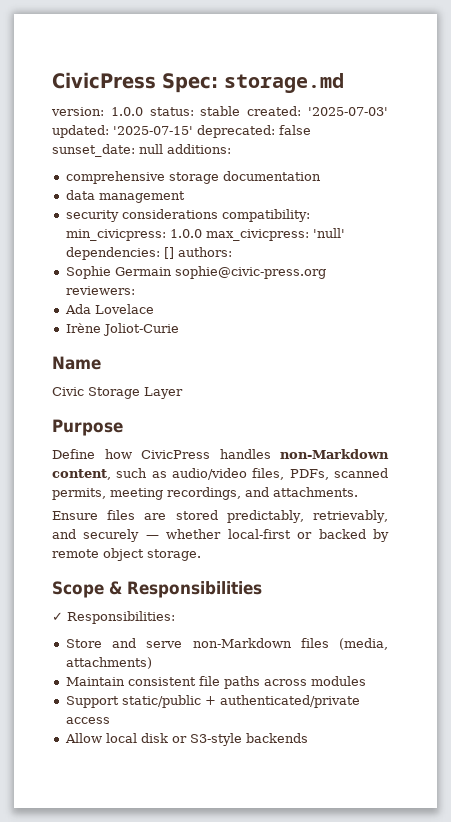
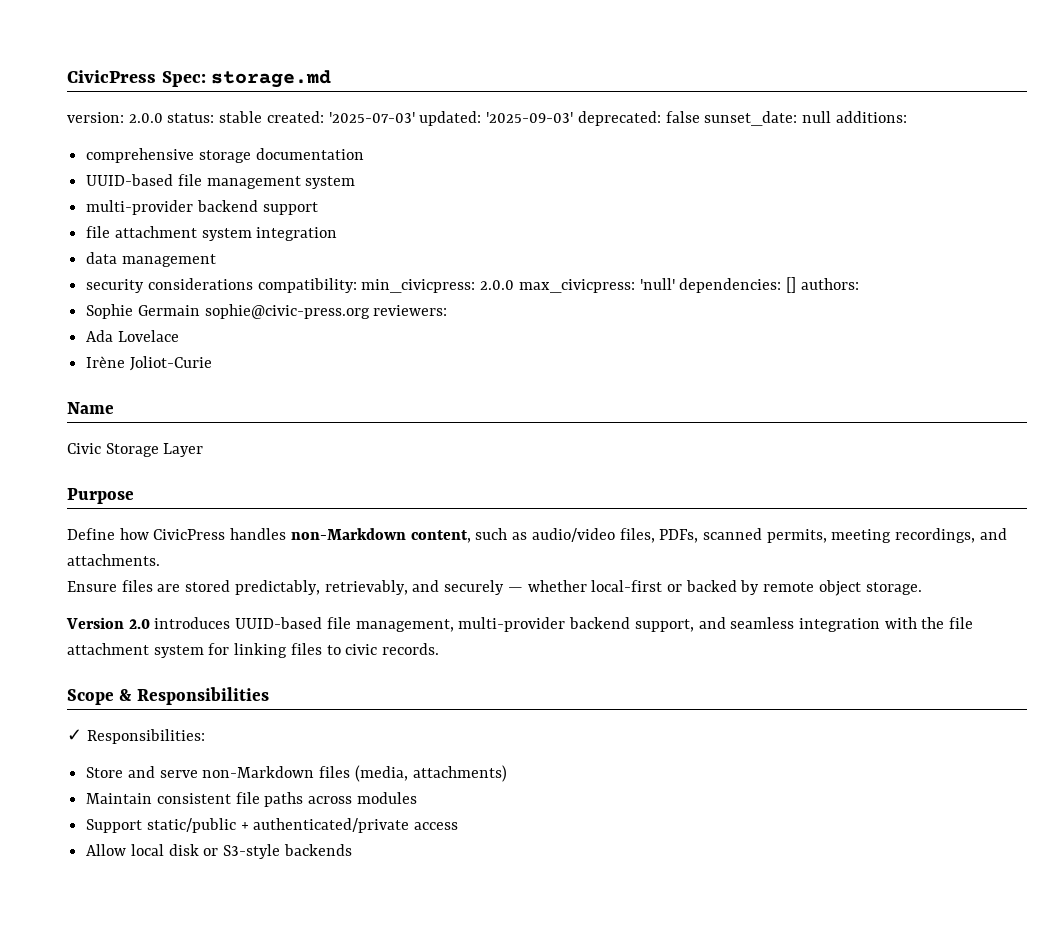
- version: 1.0.0 status: stable created: '2025-07-03' updated: '2025-07-15' deprecated: false sunset_date: null additions:
+ version: 2.0.0 status: stable created: '2025-07-03' updated: '2025-09-03' deprecated: false sunset_date: null additions:
+ UUID-based file management system
+ multi-provider backend support
+ file attachment system integration
- security considerations compatibility: min_civicpress: 1.0.0 max_civicpress: 'null' dependencies: [] authors:
+ security considerations compatibility: min_civicpress: 2.0.0 max_civicpress: 'null' dependencies: [] authors:
+ Version 2.0 introduces UUID-based file management, multi-provider backend support, and seamless integration with the file attachment system for linking files to civic records.

